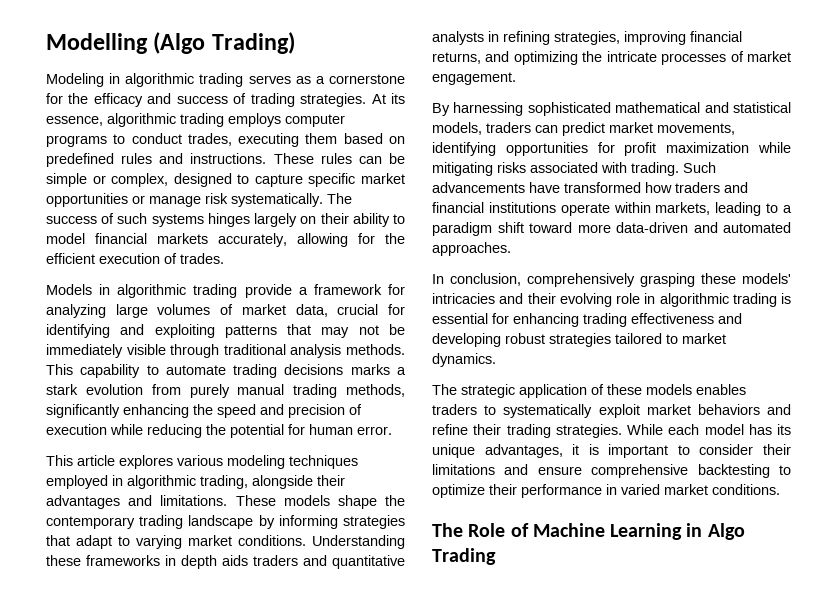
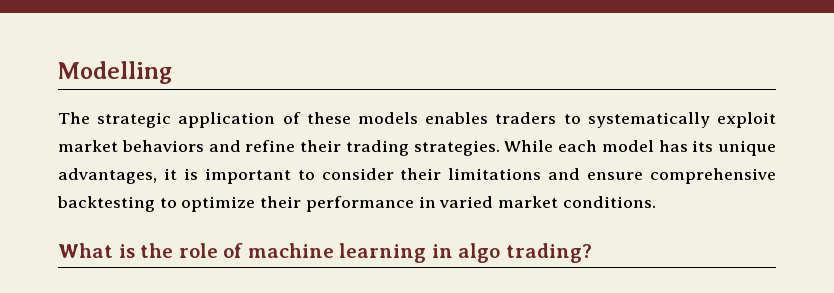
- Modelling (Algo Trading)
- Modeling in algorithmic trading serves as a cornerstone for the efficacy and success of trading strategies. At its essence, algorithmic trading employs computer programs to conduct trades, executing them based on predefined rules and instructions. These rules can be simple or complex, designed to capture specific market opportunities or manage risk systematically. The success of such systems hinges largely on their ability to model financial markets accurately, allowing for the efficient execution of trades.
- Models in algorithmic trading provide a framework for analyzing large volumes of market data, crucial for identifying and exploiting patterns that may not be immediately visible through traditional analysis methods. This capability to automate trading decisions marks a stark evolution from purely manual trading methods, significantly enhancing the speed and precision of execution while reducing the potential for human error.
- This article explores various modeling techniques employed in algorithmic trading, alongside their advantages and limitations. These models shape the contemporary trading landscape by informing strategies that adapt to varying market conditions. Understanding these frameworks in depth aids traders and quantitative analysts in refining strategies, improving financial returns, and optimizing the intricate processes of market engagement.
- By harnessing sophisticated mathematical and statistical models, traders can predict market movements, identifying opportunities for profit maximization while mitigating risks associated with trading. Such advancements have transformed how traders and financial institutions operate within markets, leading to a paradigm shift toward more data-driven and automated approaches.
- In conclusion, comprehensively grasping these models' intricacies and their evolving role in algorithmic trading is essential for enhancing trading effectiveness and developing robust strategies tailored to market dynamics.
+ Modelling
- The Role of Machine Learning in Algo Trading
+ What is the role of machine learning in algo trading?

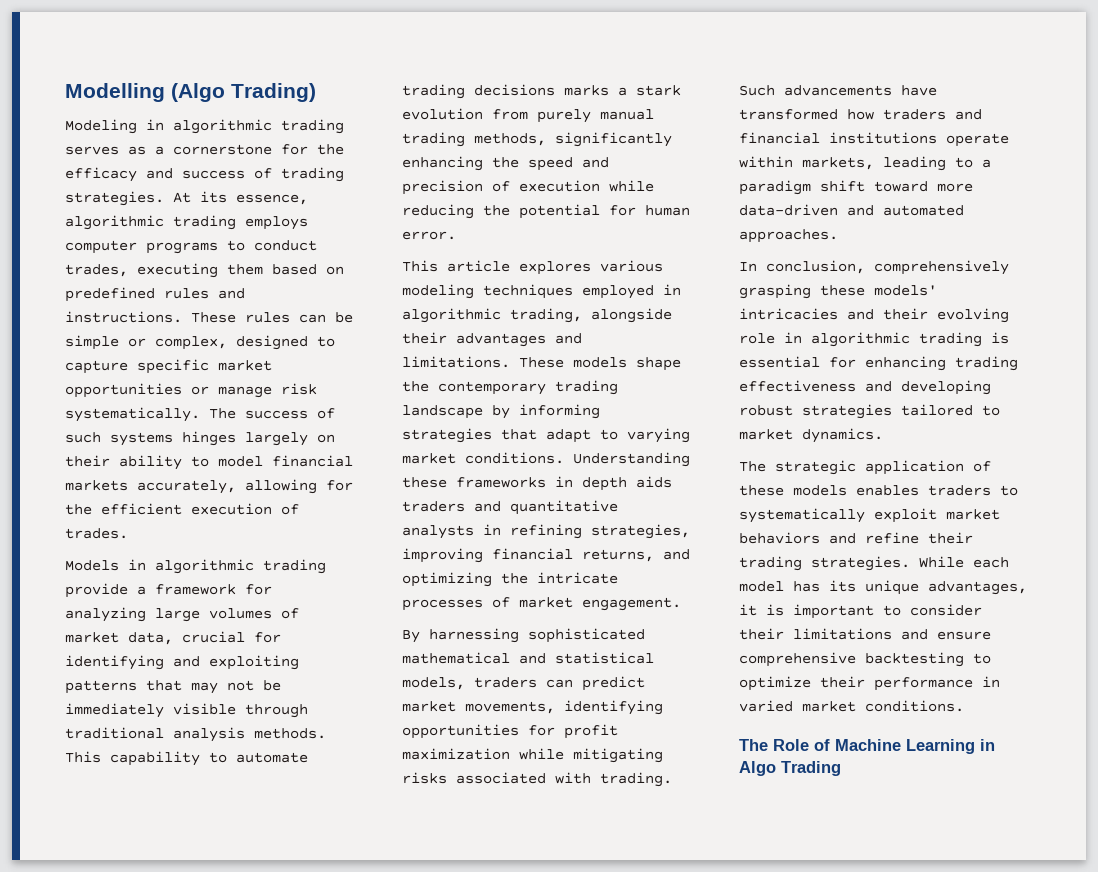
- Modelling
+ Modelling (Algo Trading)
+ Modeling in algorithmic trading serves as a cornerstone for the efficacy and success of trading strategies. At its essence, algorithmic trading employs computer programs to conduct trades, executing them based on predefined rules and instructions. These rules can be simple or complex, designed to capture specific market opportunities or manage risk systematically. The success of such systems hinges largely on their ability to model financial markets accurately, allowing for the efficient execution of trades.
+ Models in algorithmic trading provide a framework for analyzing large volumes of market data, crucial for identifying and exploiting patterns that may not be immediately visible through traditional analysis methods. This capability to automate trading decisions marks a stark evolution from purely manual trading methods, significantly enhancing the speed and precision of execution while reducing the potential for human error.
+ This article explores various modeling techniques employed in algorithmic trading, alongside their advantages and limitations. These models shape the contemporary trading landscape by informing strategies that adapt to varying market conditions. Understanding these frameworks in depth aids traders and quantitative analysts in refining strategies, improving financial returns, and optimizing the intricate processes of market engagement.
+ By harnessing sophisticated mathematical and statistical models, traders can predict market movements, identifying opportunities for profit maximization while mitigating risks associated with trading. Such advancements have transformed how traders and financial institutions operate within markets, leading to a paradigm shift toward more data-driven and automated approaches.
+ In conclusion, comprehensively grasping these models' intricacies and their evolving role in algorithmic trading is essential for enhancing trading effectiveness and developing robust strategies tailored to market dynamics.
- What is the role of machine learning in algo trading?
+ The Role of Machine Learning in Algo Trading

